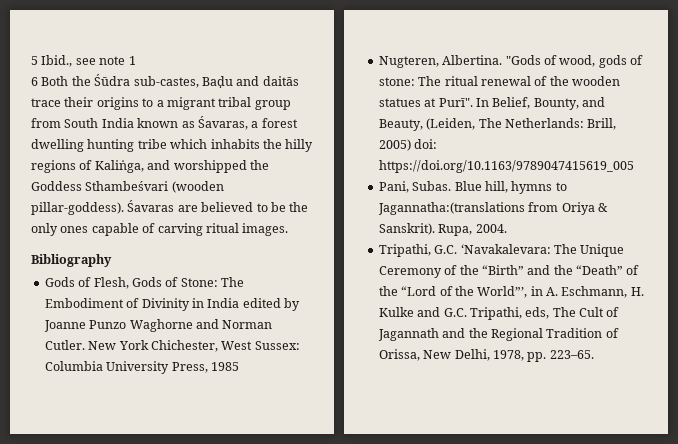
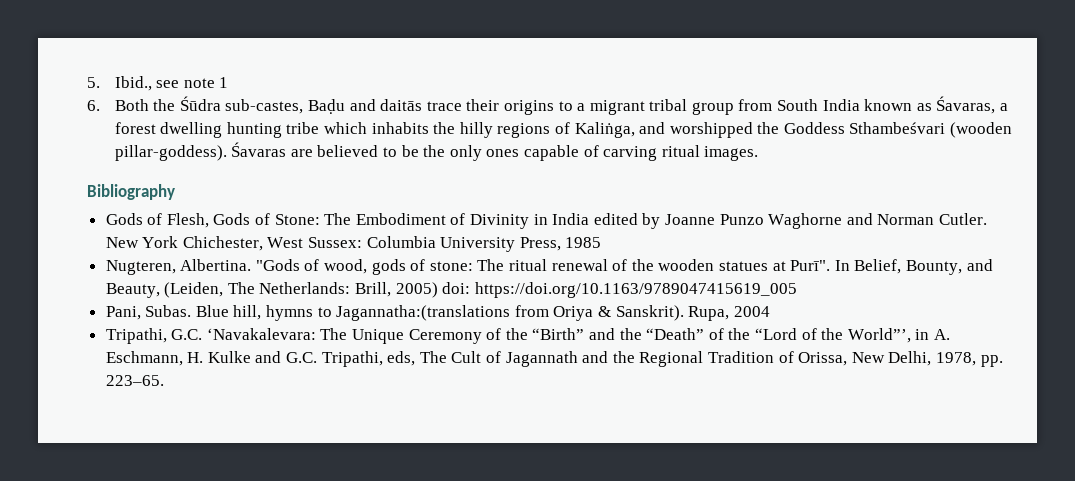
- 5 Ibid., see note 1
+ 5. Ibid., see note 1
- 6 Both the Śūdra sub-castes, Baḍu and daitās trace their origins to a migrant tribal group from South India known as Śavaras, a forest dwelling hunting tribe which inhabits the hilly regions of Kaliṅga, and worshipped the Goddess Sthambeśvari (wooden pillar-goddess).
+ 6. Both the Śūdra sub-castes, Baḍu and daitās trace their origins to a migrant tribal group from South India known as Śavaras, a forest dwelling hunting tribe which inhabits the hilly regions of Kaliṅga, and worshipped the Goddess Sthambeśvari (wooden pillar-goddess).
- Rupa, 2004.
+ Rupa, 2004

